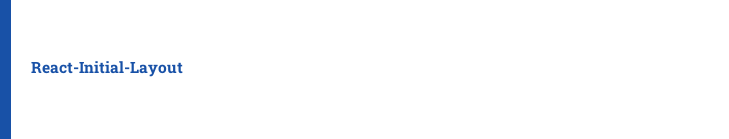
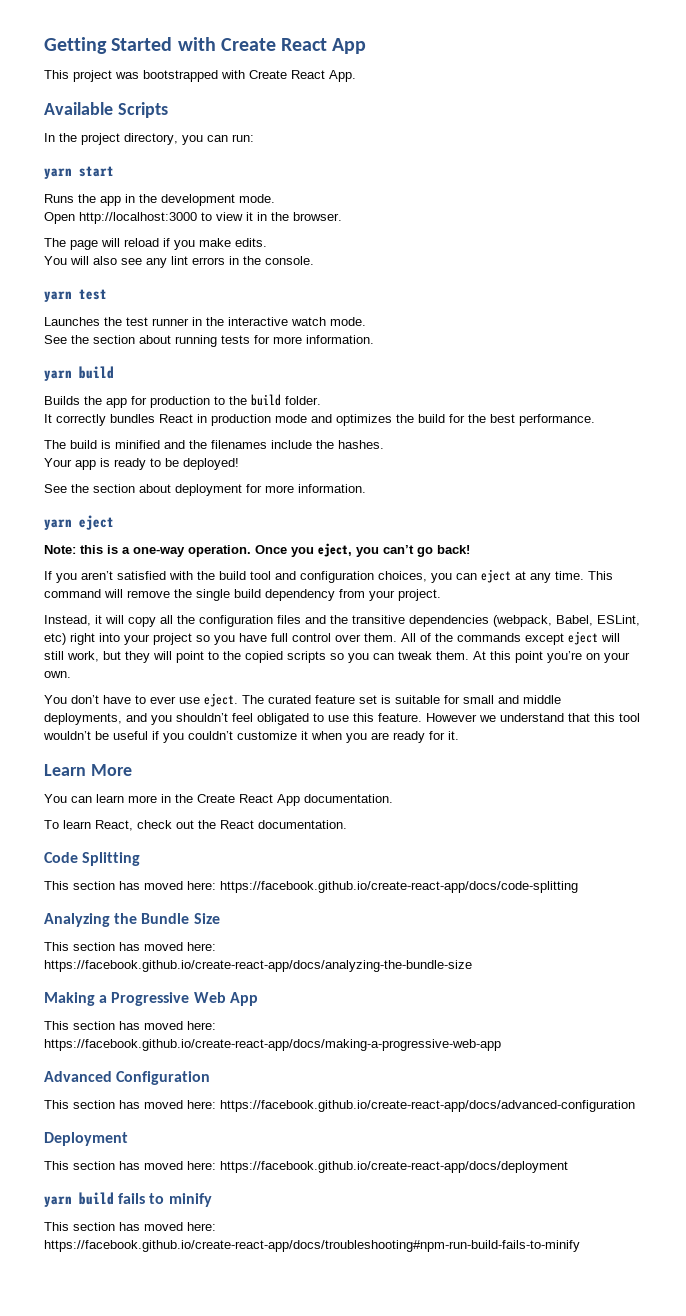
- React-Initial-Layout
+ Getting Started with Create React App
+ This project was bootstrapped with Create React App.
+ Available Scripts
+ In the project directory, you can run:
+ yarn start
+ Runs the app in the development mode.
+ Open http://localhost:3000 to view it in the browser.
+ The page will reload if you make edits.
+ You will also see any lint errors in the console.
+ yarn test
+ Launches the test runner in the interactive watch mode.
+ See the section about running tests for more information.
+ yarn build
+ Builds the app for production to the build folder.
+ It correctly bundles React in production mode and optimizes the build for the best performance.
+ The build is minified and the filenames include the hashes.
+ Your app is ready to be deployed!
+ See the section about deployment for more information.
+ yarn eject
+ Note: this is a one-way operation. Once you eject, you can’t go back!
+ If you aren’t satisfied with the build tool and configuration choices, you can eject at any time. This command will remove the single build dependency from your project.
+ Instead, it will copy all the configuration files and the transitive dependencies (webpack, Babel, ESLint, etc) right into your project so you have full control over them. All of the commands except eject will still work, but they will point to the copied scripts so you can tweak them. At this point you’re on your own.
+ You don’t have to ever use eject. The curated feature set is suitable for small and middle deployments, and you shouldn’t feel obligated to use this feature. However we understand that this tool wouldn’t be useful if you couldn’t customize it when you are ready for it.
+ Learn More
+ You can learn more in the Create React App documentation.
+ To learn React, check out the React documentation.
+ Code Splitting
+ This section has moved here: https://facebook.github.io/create-react-app/docs/code-splitting
+ Analyzing the Bundle Size
+ This section has moved here: https://facebook.github.io/create-react-app/docs/analyzing-the-bundle-size
+ Making a Progressive Web App
+ This section has moved here: https://facebook.github.io/create-react-app/docs/making-a-progressive-web-app
+ Advanced Configuration
+ This section has moved here: https://facebook.github.io/create-react-app/docs/advanced-configuration
+ Deployment
+ This section has moved here: https://facebook.github.io/create-react-app/docs/deployment
+ yarn build fails to minify
+ This section has moved here: https://facebook.github.io/create-react-app/docs/troubleshooting#npm-run-build-fails-to-minify

